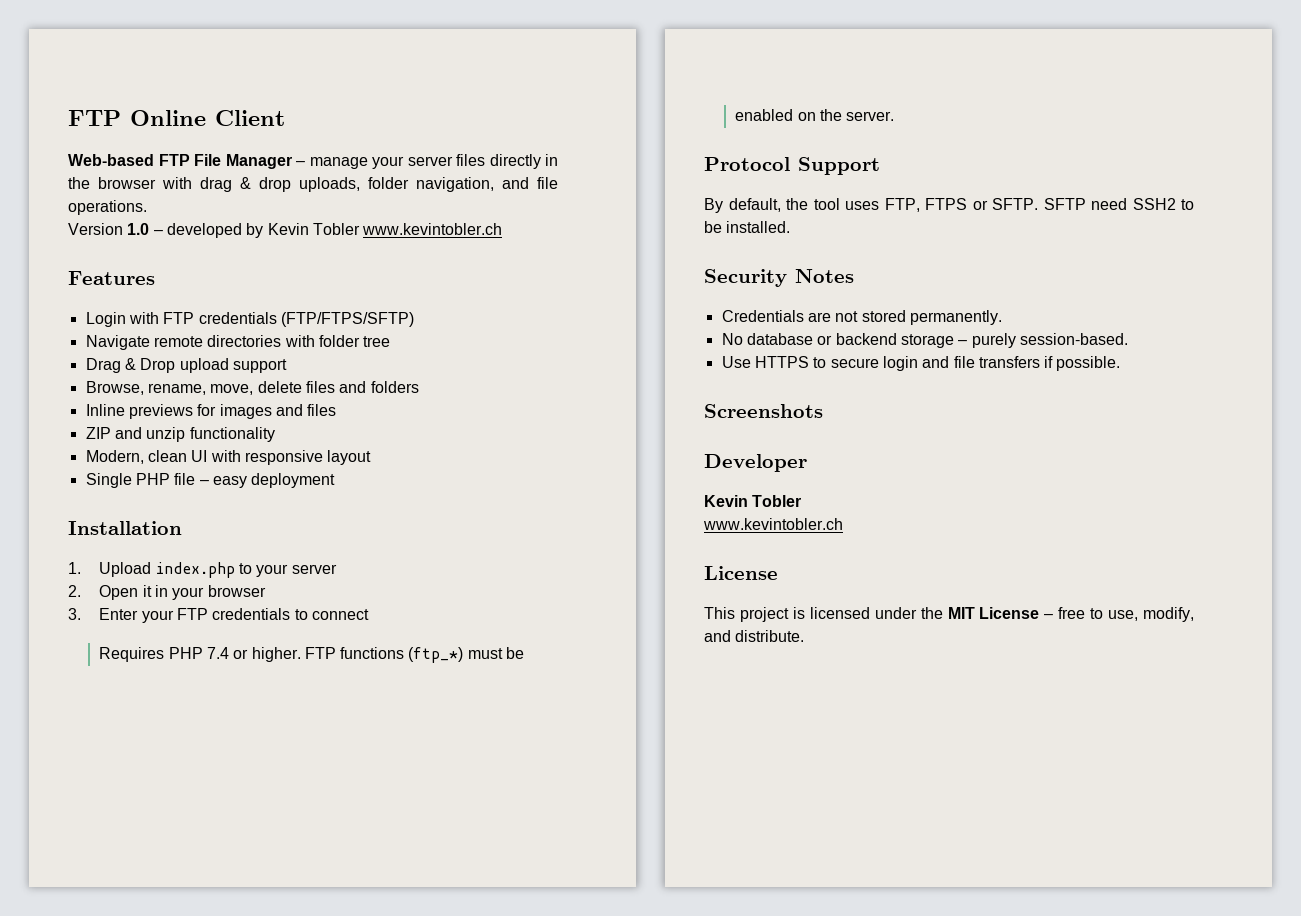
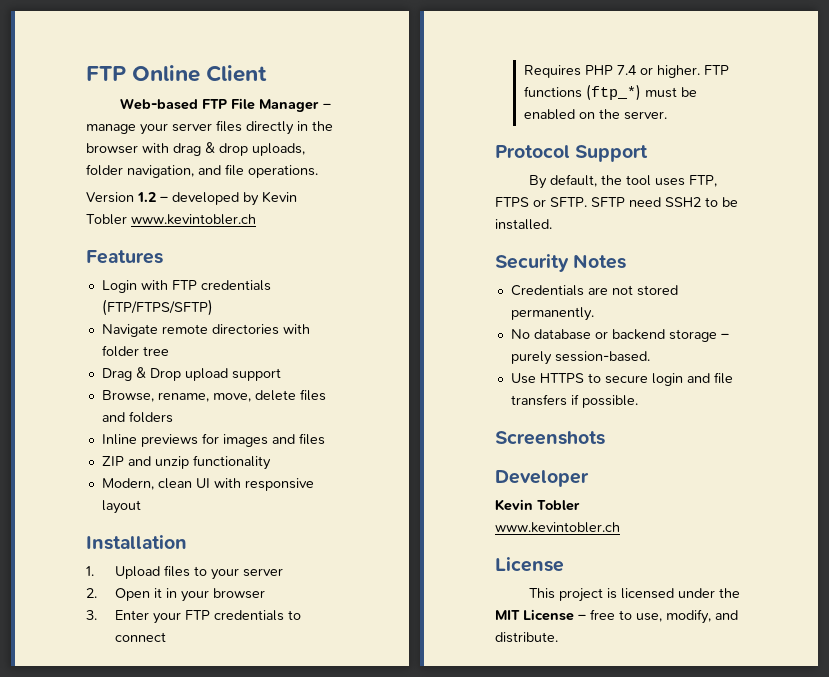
- Version 1.0 – developed by Kevin Tobler www.kevintobler.ch
+ Version 1.2 – developed by Kevin Tobler www.kevintobler.ch
- Single PHP file – easy deployment
- 1. Upload index.php to your server
+ 1. Upload files to your server

